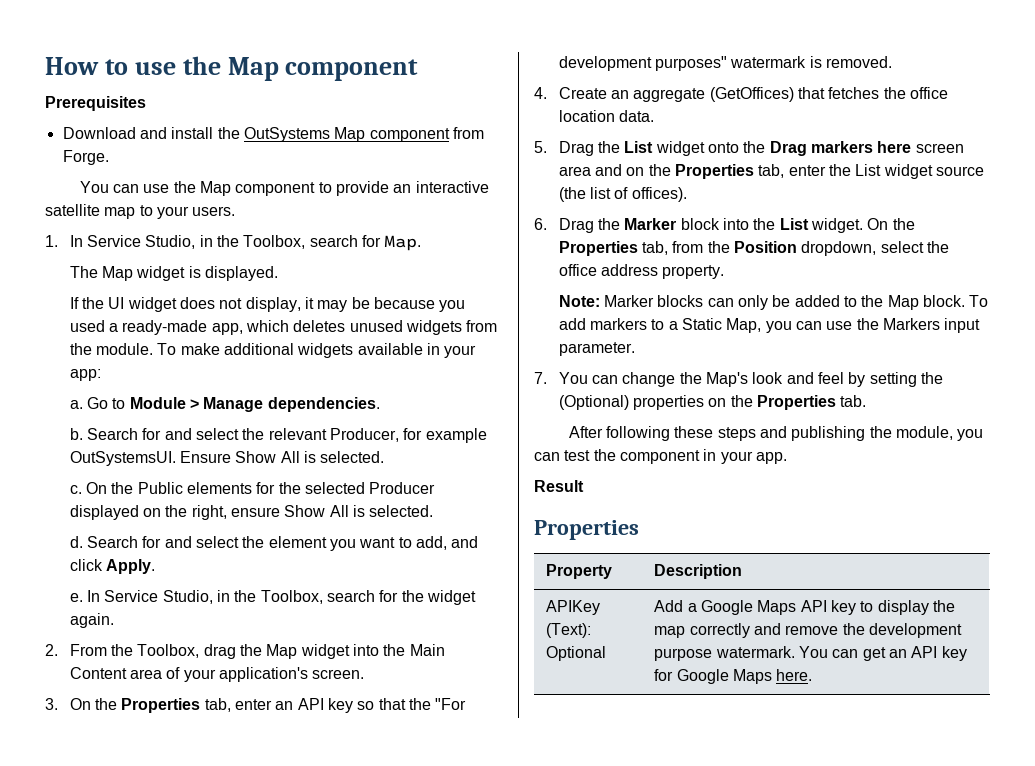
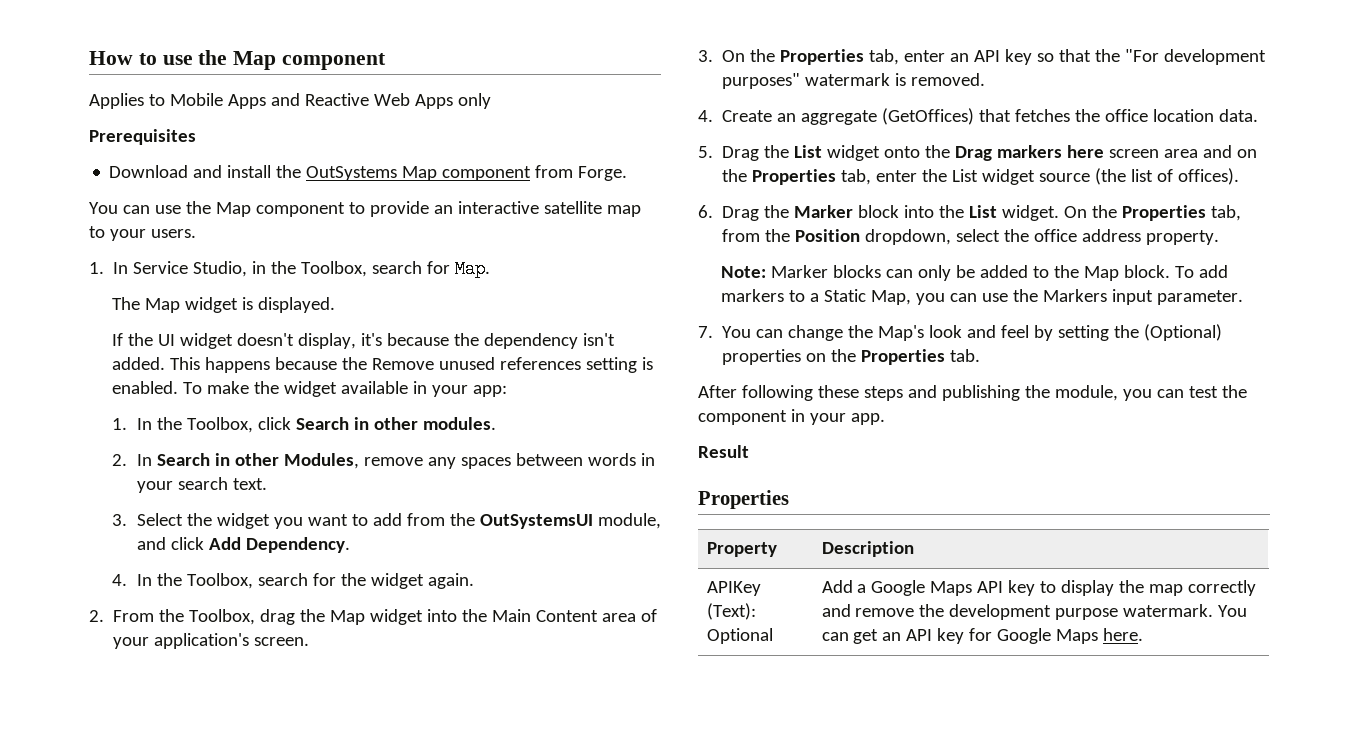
+ Applies to Mobile Apps and Reactive Web Apps only
- If the UI widget does not display, it may be because you used a ready-made app, which deletes unused widgets from the module. To make additional widgets available in your app:
- a. Go to Module > Manage dependencies.
- b. Search for and select the relevant Producer, for example OutSystemsUI. Ensure Show All is selected.
- c. On the Public elements for the selected Producer displayed on the right, ensure Show All is selected.
- d. Search for and select the element you want to add, and click Apply.
- e. In Service Studio, in the Toolbox, search for the widget again.
+ If the UI widget doesn't display, it's because the dependency isn't added. This happens because the Remove unused references setting is enabled. To make the widget available in your app:
+ 1. In the Toolbox, click Search in other modules.
+ 2. In Search in other Modules, remove any spaces between words in your search text.
+ 3. Select the widget you want to add from the OutSystemsUI module, and click Add Dependency.
+ 4. In the Toolbox, search for the widget again.

